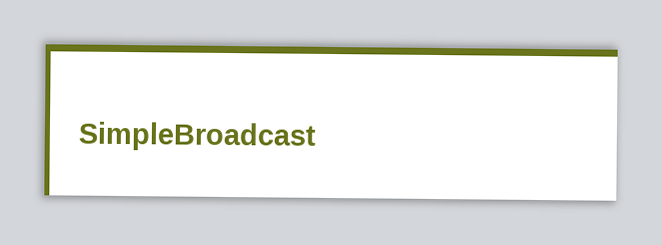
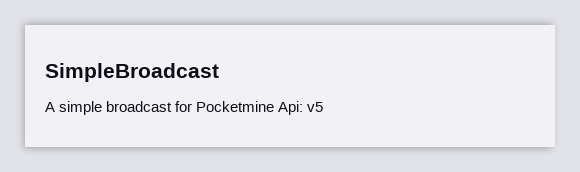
+ A simple broadcast for Pocketmine Api: v5

